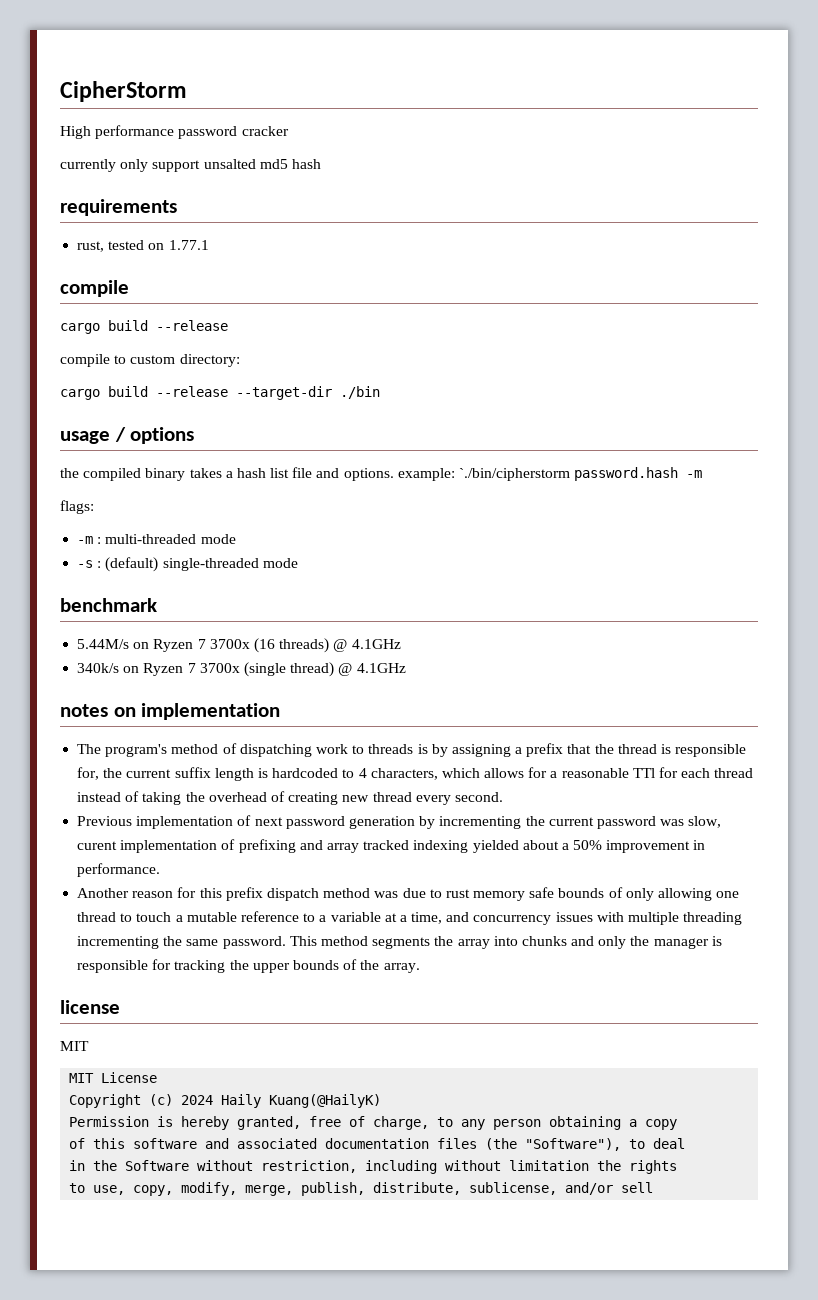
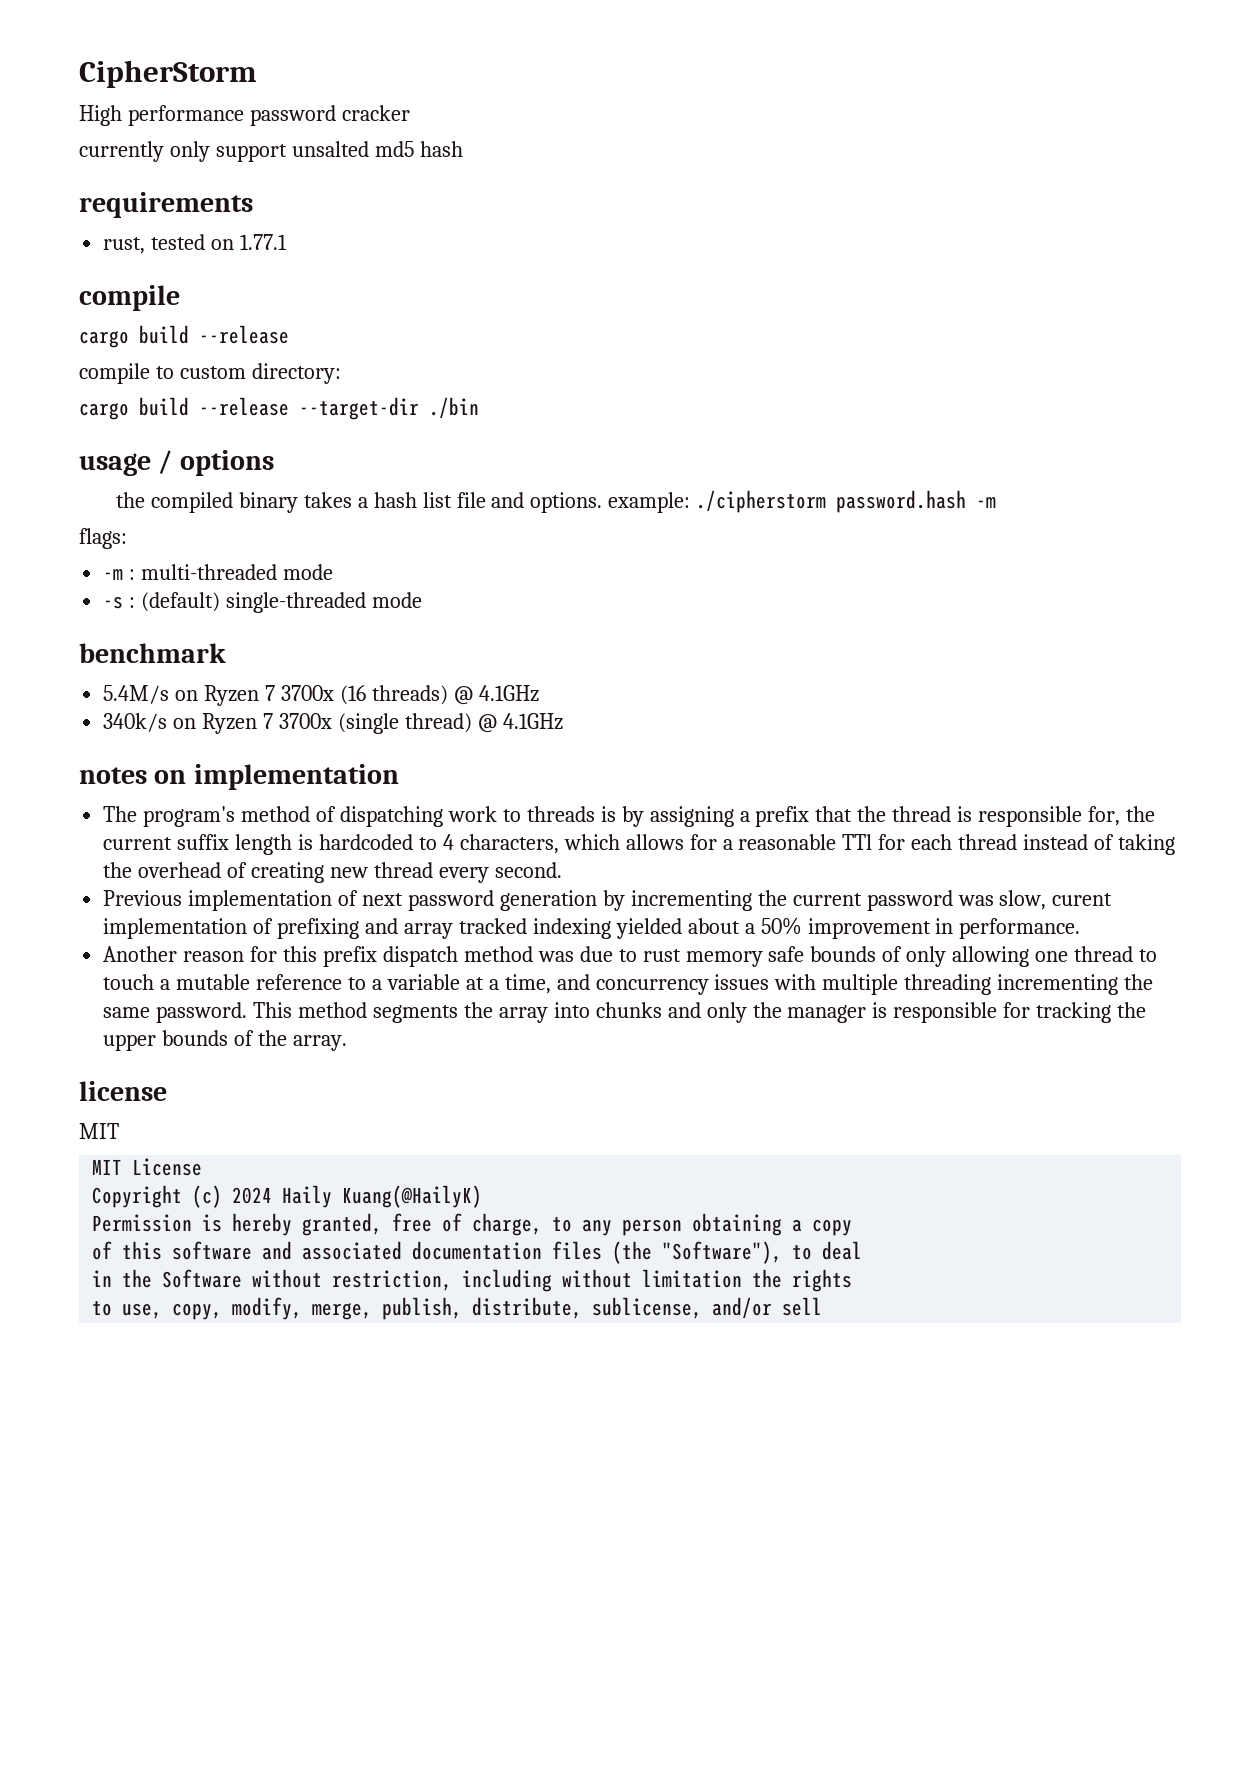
- the compiled binary takes a hash list file and options. example: `./bin/cipherstorm password.hash -m
+ the compiled binary takes a hash list file and options. example: ./cipherstorm password.hash -m
- 5.44M/s on Ryzen 7 3700x (16 threads) @ 4.1GHz
+ 5.4M/s on Ryzen 7 3700x (16 threads) @ 4.1GHz

